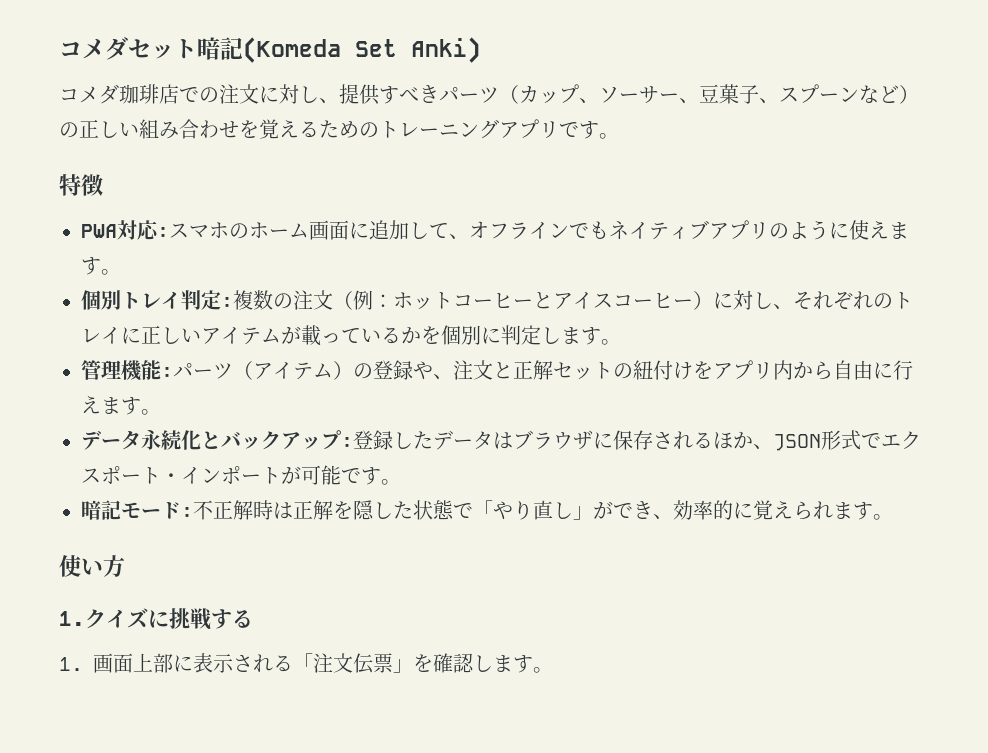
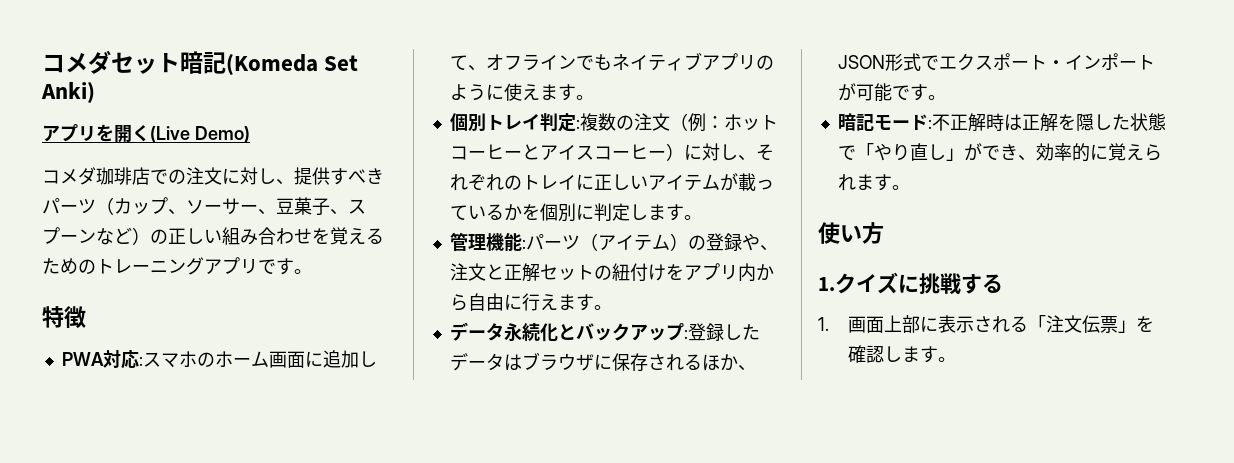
+ アプリを開く(Live Demo)

